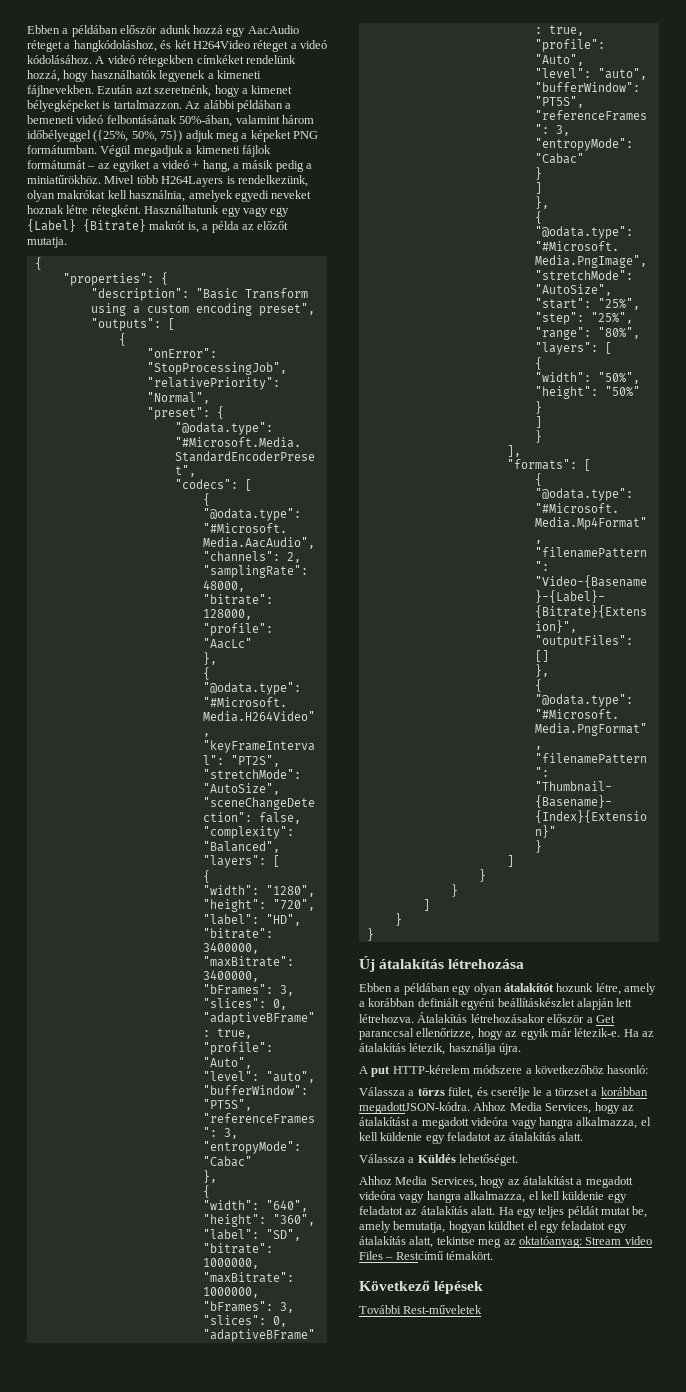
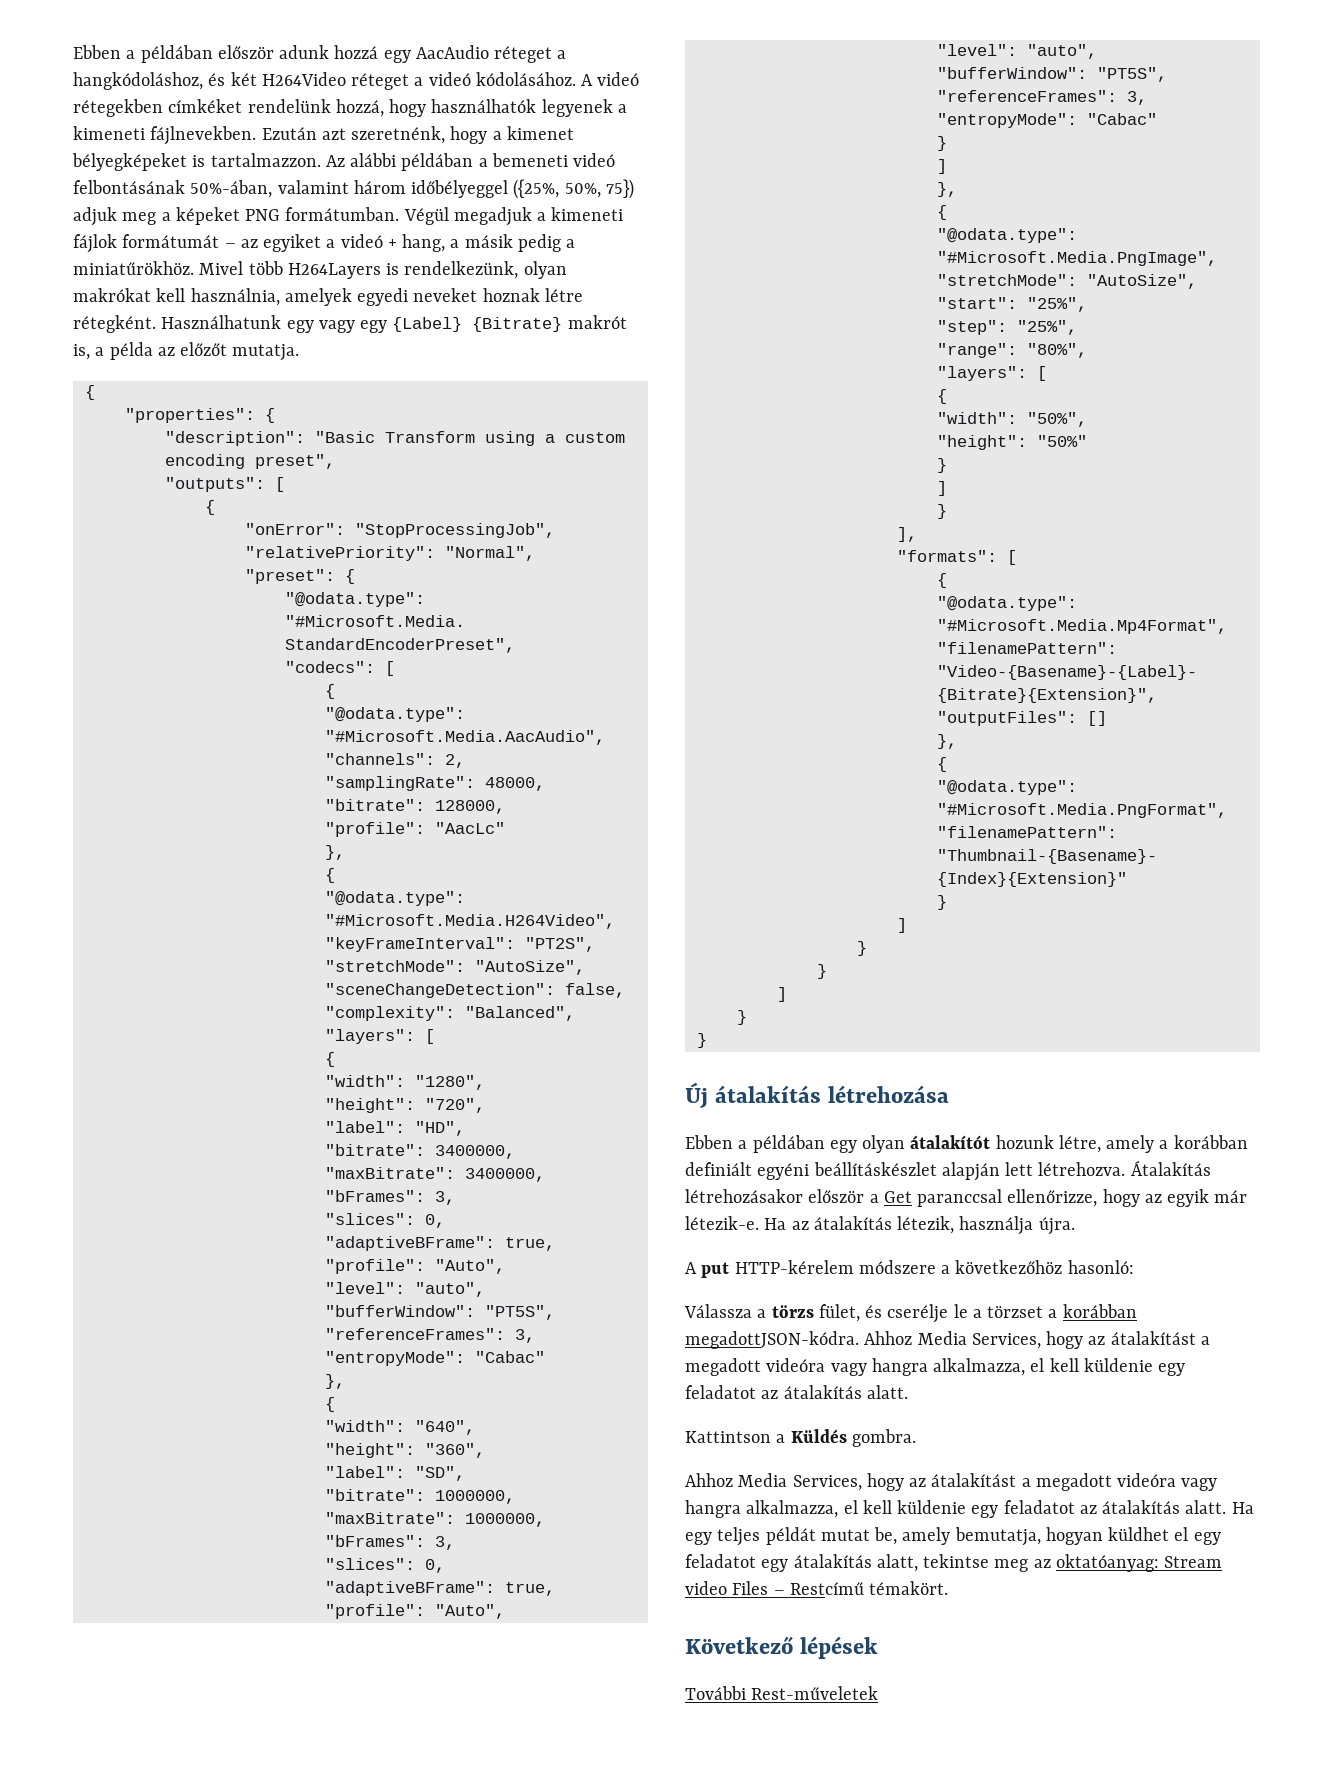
- Válassza a Küldés lehetőséget.
+ Kattintson a Küldés gombra.

